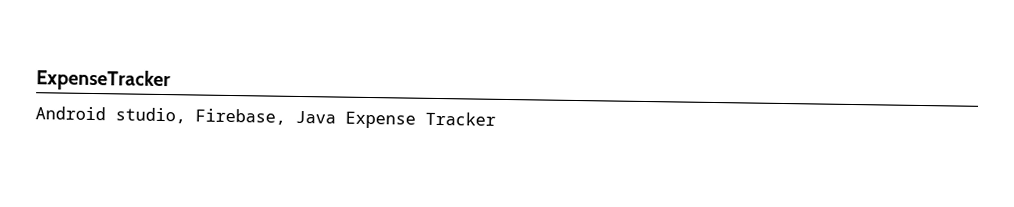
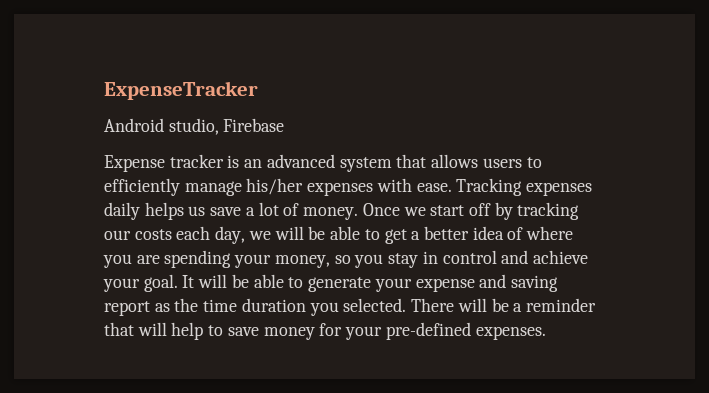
- Android studio, Firebase, Java Expense Tracker
+ Android studio, Firebase
+ Expense tracker is an advanced system that allows users to efficiently manage his/her expenses with ease. Tracking expenses daily helps us save a lot of money. Once we start off by tracking our costs each day, we will be able to get a better idea of where you are spending your money, so you stay in control and achieve your goal. It will be able to generate your expense and saving report as the time duration you selected. There will be a reminder that will help to save money for your pre-defined expenses.

